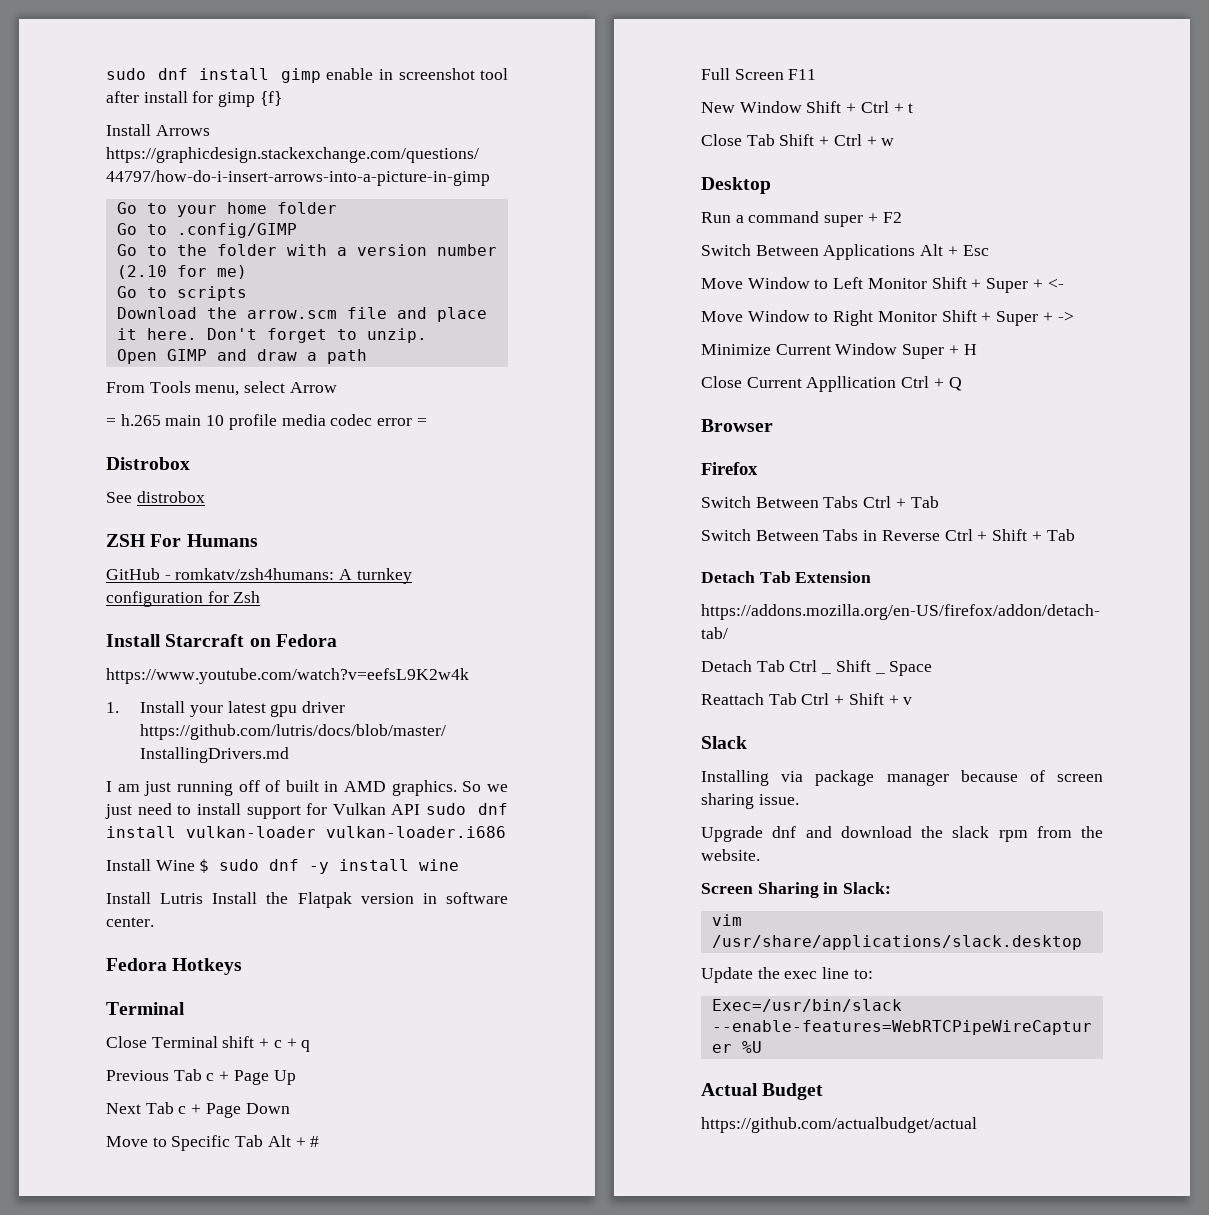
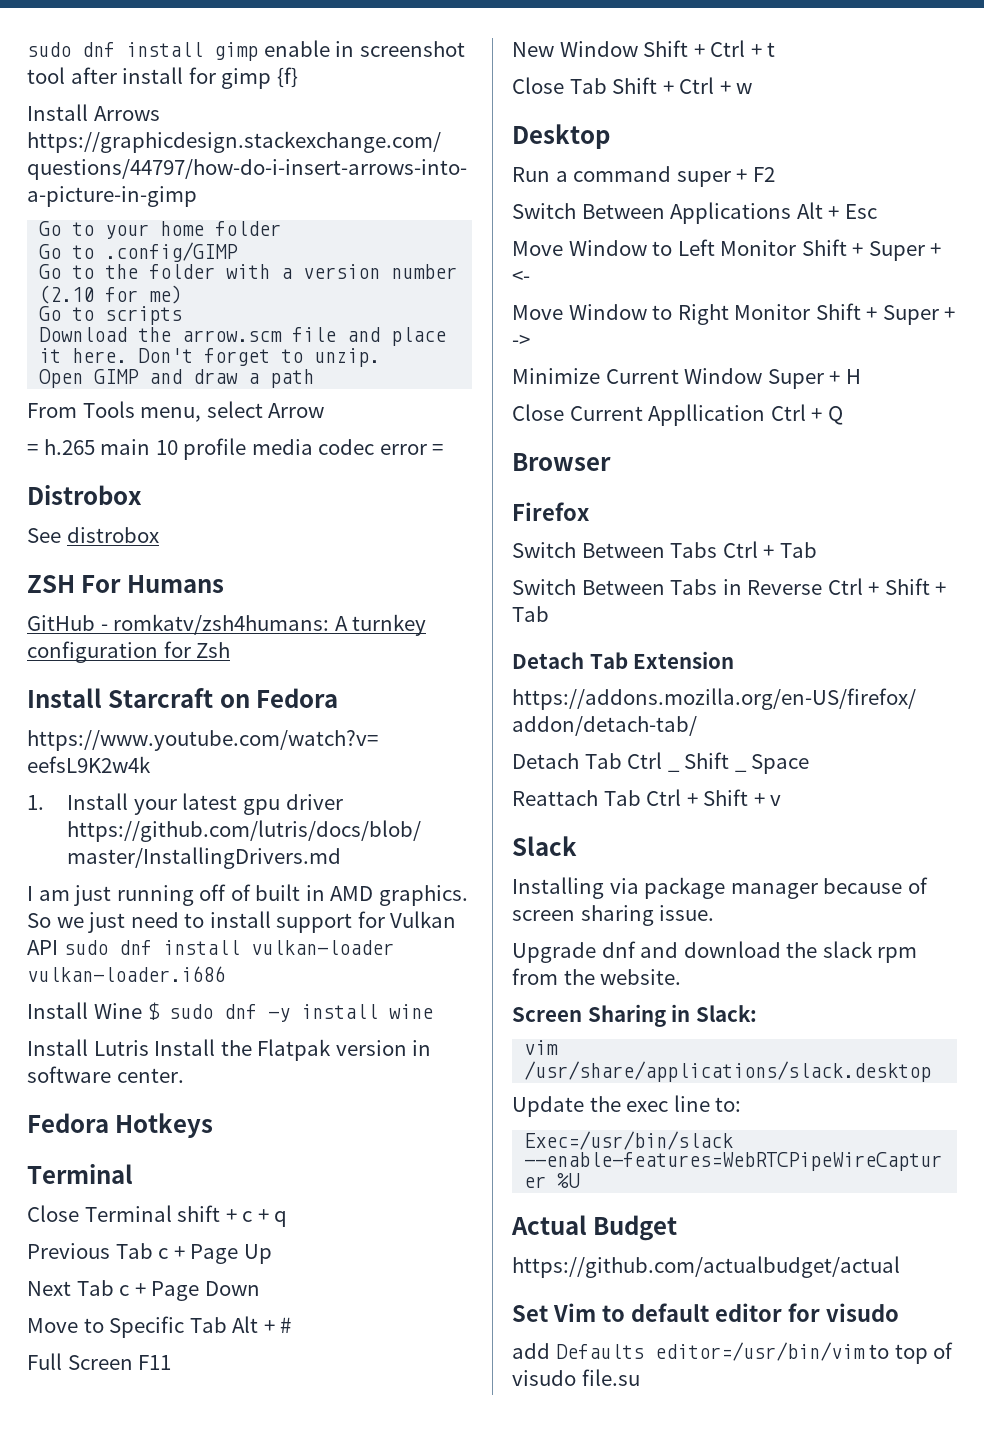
+ Set Vim to default editor for visudo
+ add Defaults editor=/usr/bin/vim to top of visudo file.su

